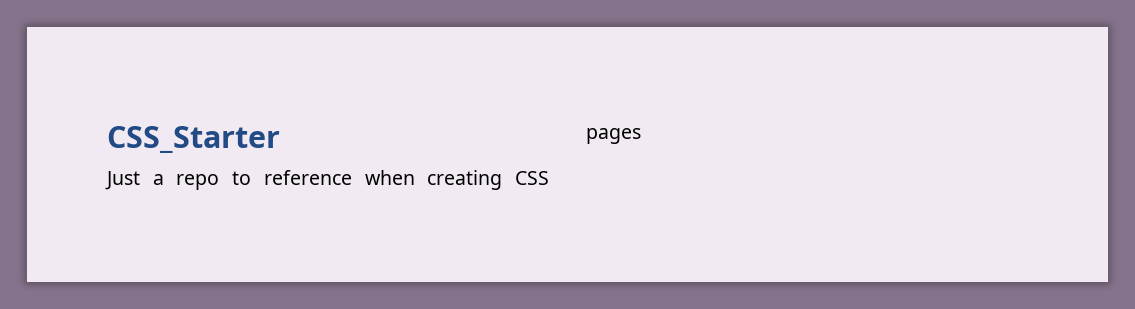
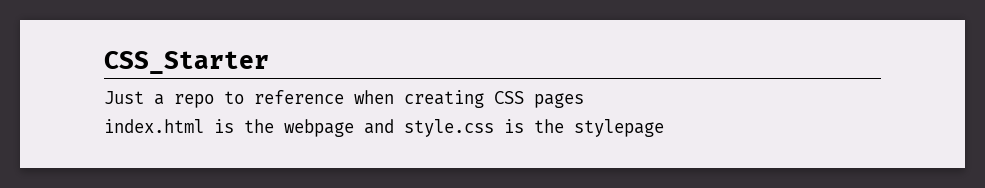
+ index.html is the webpage and style.css is the stylepage

